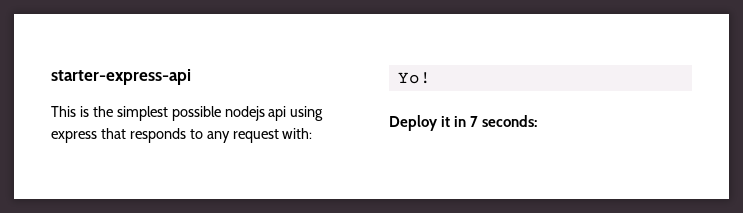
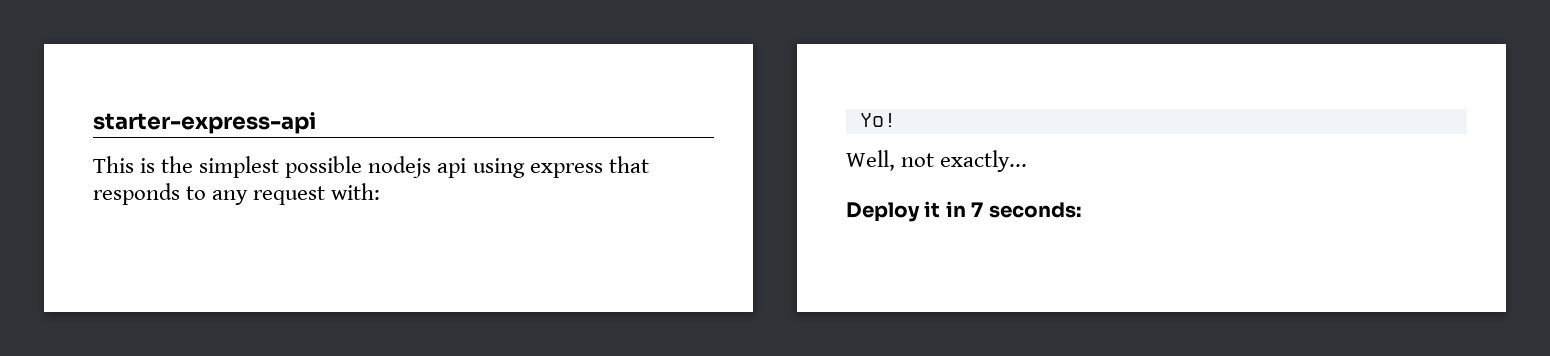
+ Well, not exactly...

